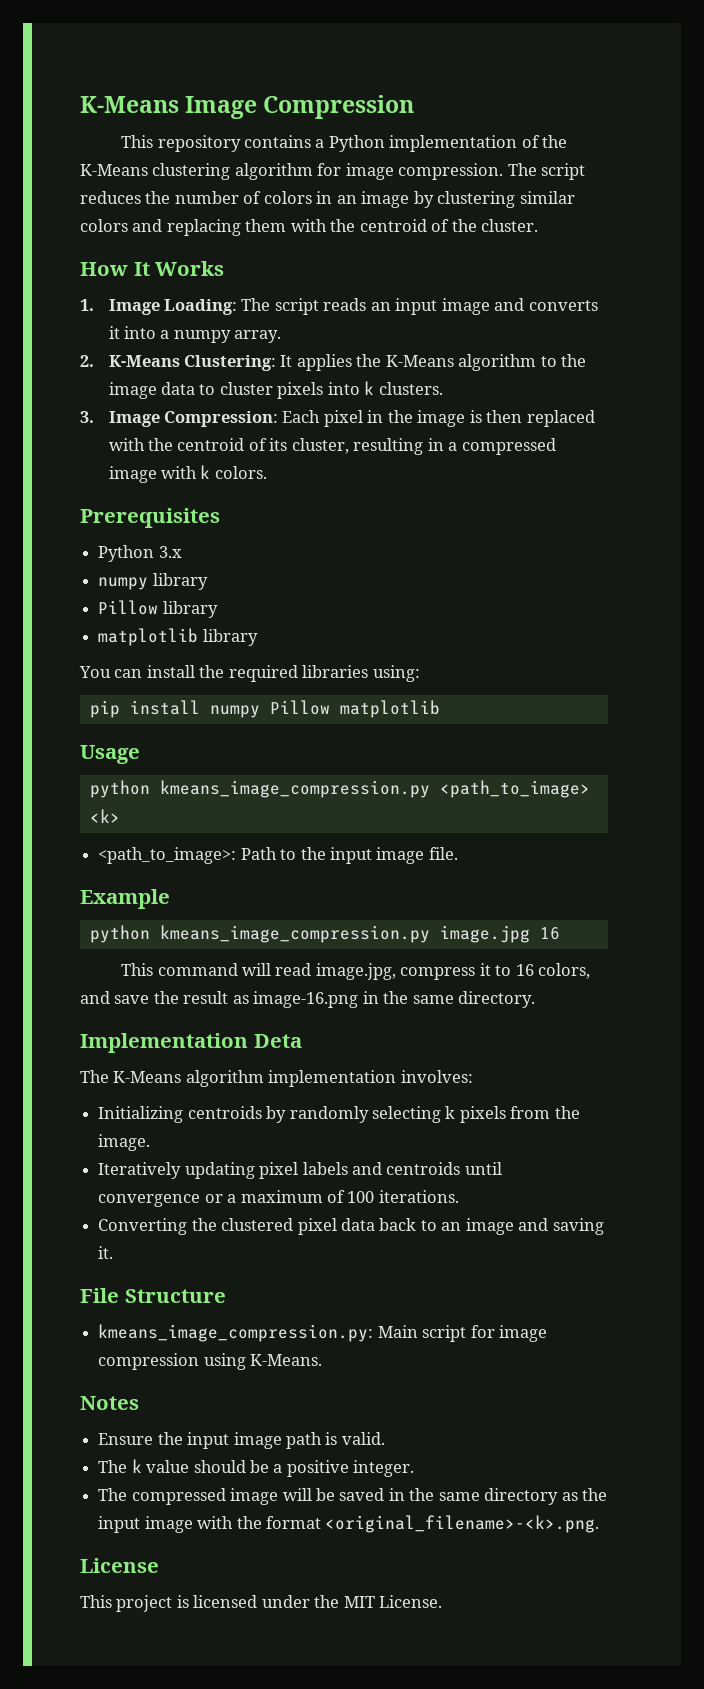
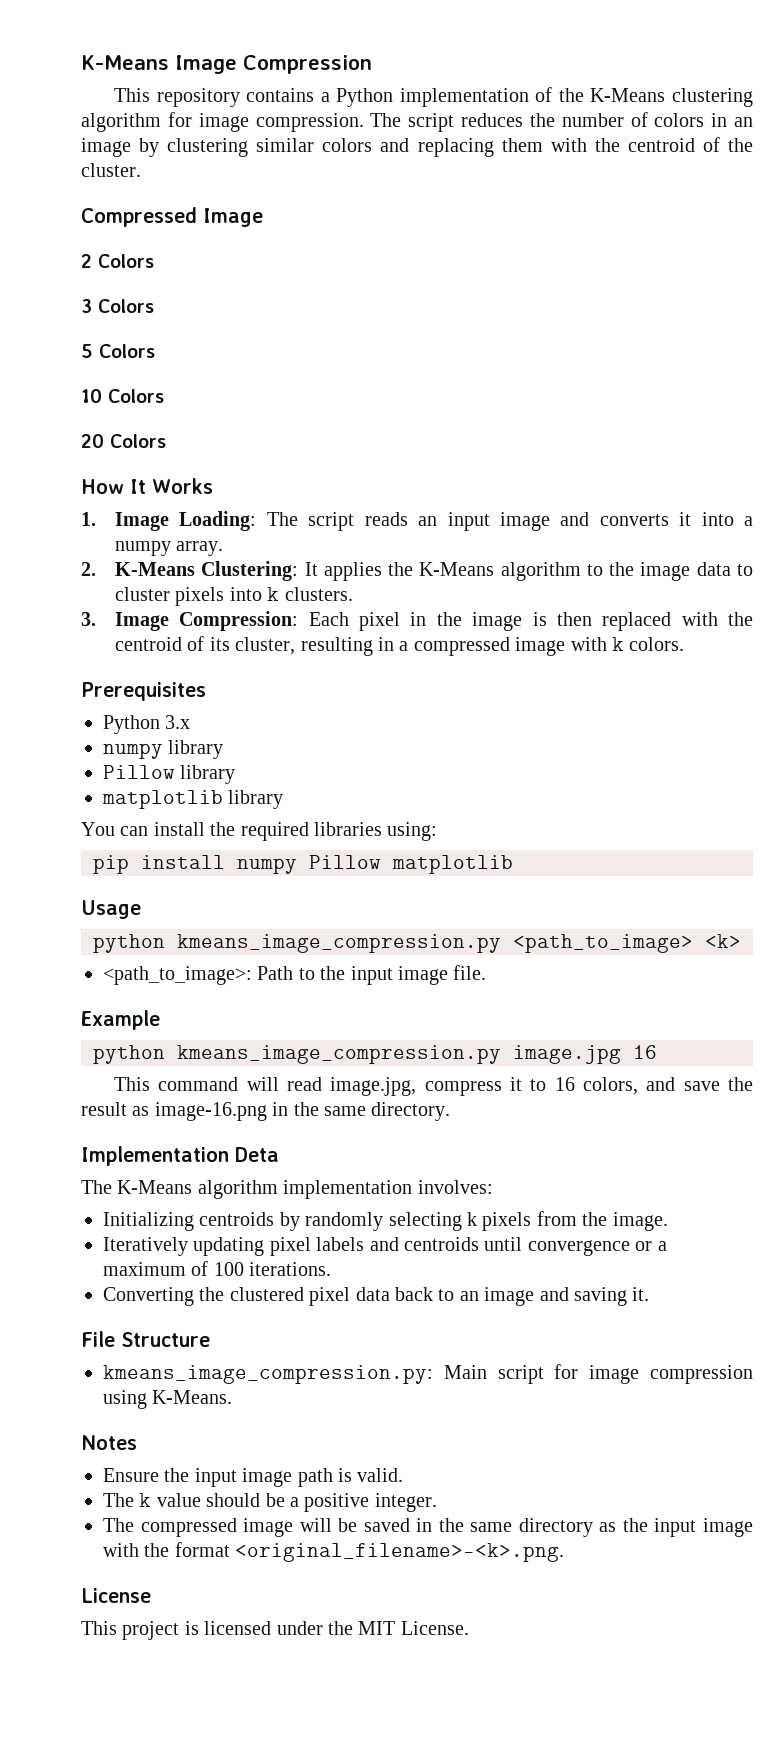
+ Compressed Image
+ 2 Colors
+ 3 Colors
+ 5 Colors
+ 10 Colors
+ 20 Colors

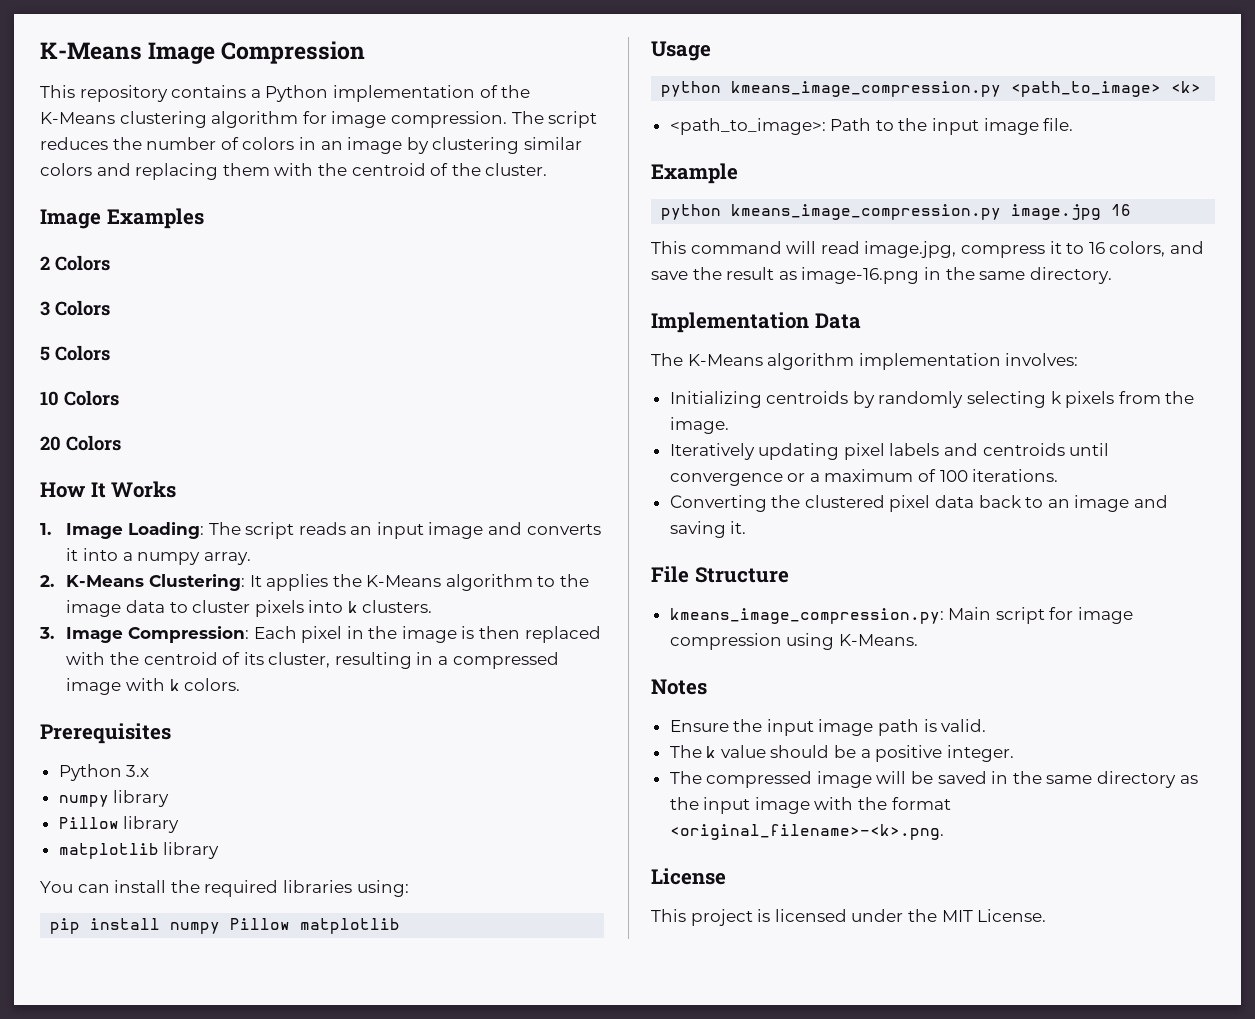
- Compressed Image
+ Image Examples
- Implementation Deta
+ Implementation Data

